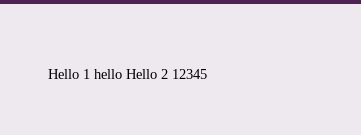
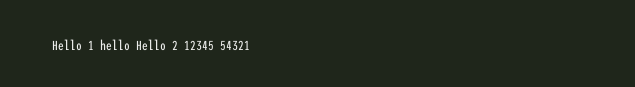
- Hello 1 hello Hello 2 12345
+ Hello 1 hello Hello 2 12345 54321

